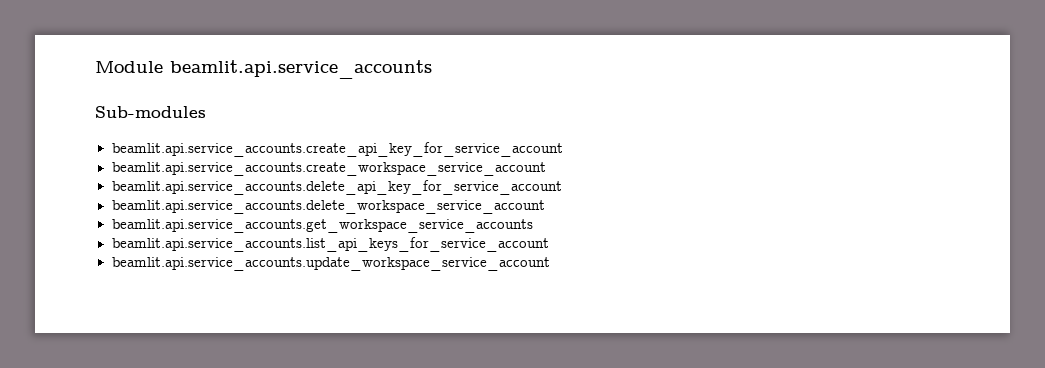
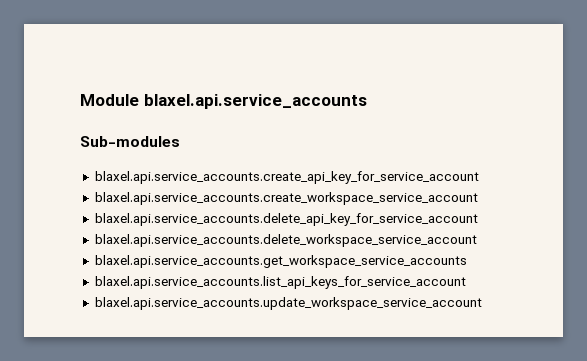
- Module beamlit.api.service_accounts
+ Module blaxel.api.service_accounts
- beamlit.api.service_accounts.create_api_key_for_service_account
- beamlit.api.service_accounts.create_workspace_service_account
- beamlit.api.service_accounts.delete_api_key_for_service_account
- beamlit.api.service_accounts.delete_workspace_service_account
- beamlit.api.service_accounts.get_workspace_service_accounts
- beamlit.api.service_accounts.list_api_keys_for_service_account
- beamlit.api.service_accounts.update_workspace_service_account
+ blaxel.api.service_accounts.create_api_key_for_service_account
+ blaxel.api.service_accounts.create_workspace_service_account
+ blaxel.api.service_accounts.delete_api_key_for_service_account
+ blaxel.api.service_accounts.delete_workspace_service_account
+ blaxel.api.service_accounts.get_workspace_service_accounts
+ blaxel.api.service_accounts.list_api_keys_for_service_account
+ blaxel.api.service_accounts.update_workspace_service_account

